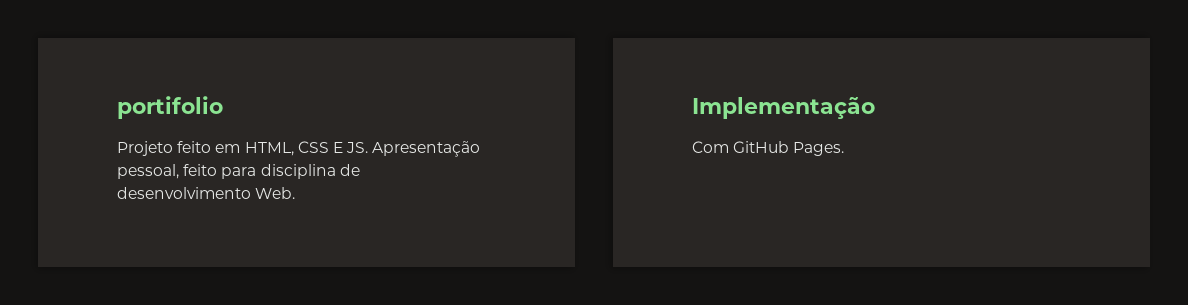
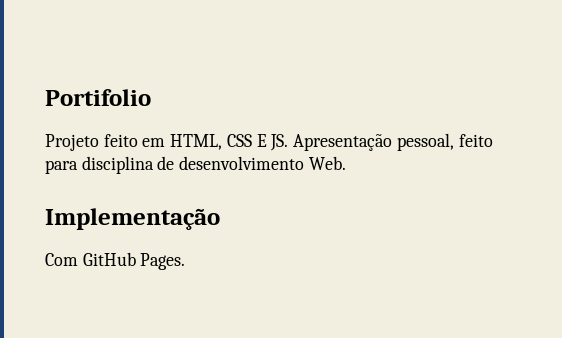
- portifolio
+ Portifolio

